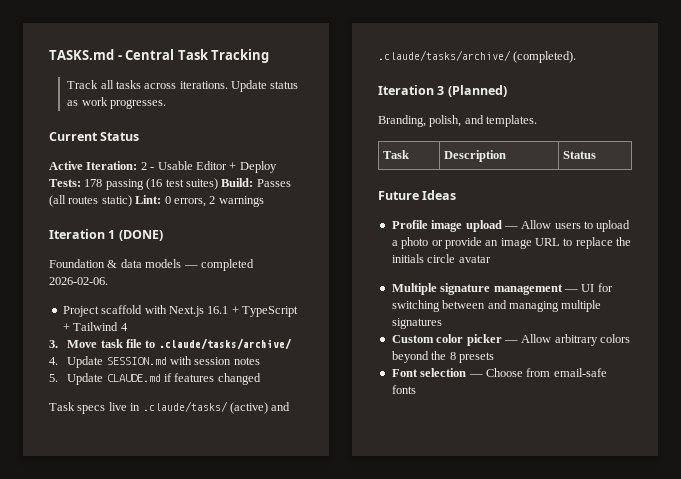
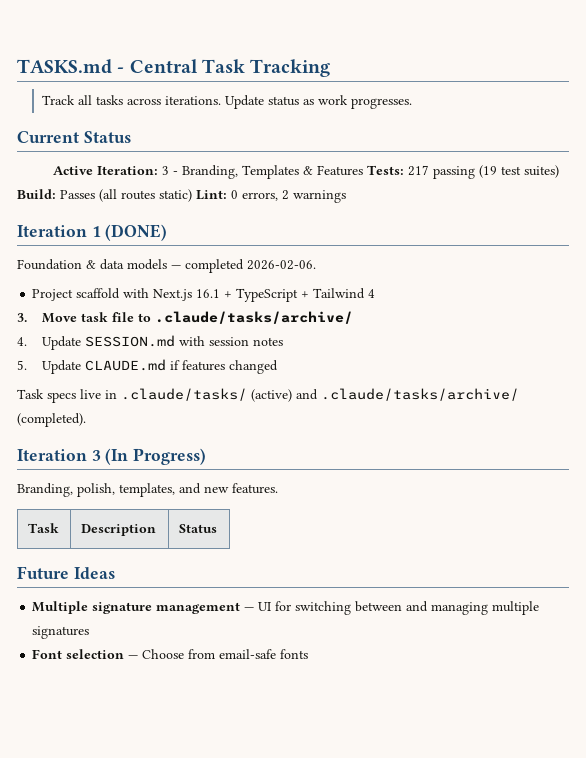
- Active Iteration: 2 - Usable Editor + Deploy Tests: 178 passing (16 test suites) Build: Passes (all routes static) Lint: 0 errors, 2 warnings
+ Active Iteration: 3 - Branding, Templates & Features Tests: 217 passing (19 test suites) Build: Passes (all routes static) Lint: 0 errors, 2 warnings
- Iteration 3 (Planned)
+ Iteration 3 (In Progress)
- Branding, polish, and templates.
+ Branding, polish, templates, and new features.
- Profile image upload — Allow users to upload a photo or provide an image URL to replace the initials circle avatar
- Custom color picker — Allow arbitrary colors beyond the 8 presets

